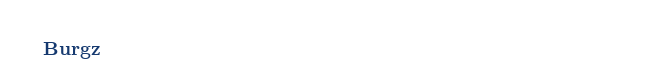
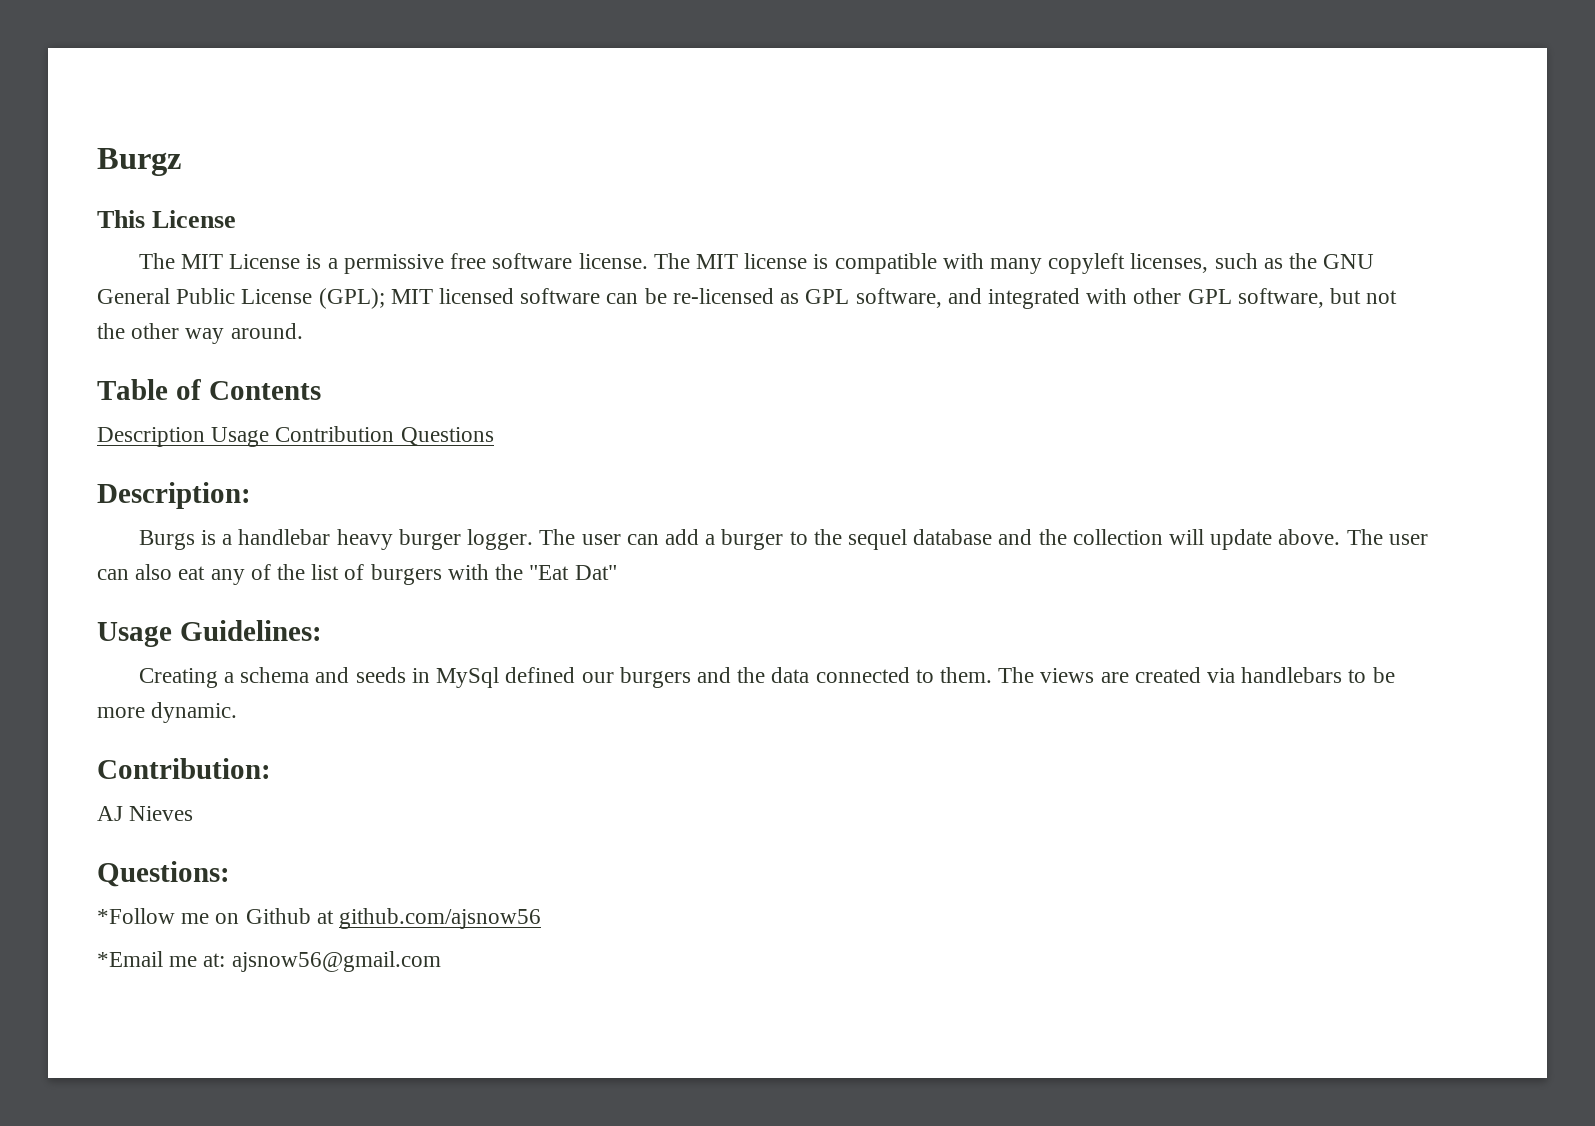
+ This License
+ The MIT License is a permissive free software license. The MIT license is compatible with many copyleft licenses, such as the GNU General Public License (GPL); MIT licensed software can be re-licensed as GPL software, and integrated with other GPL software, but not the other way around.
+ Table of Contents
+ Description Usage Contribution Questions
+ Description:
+ Burgs is a handlebar heavy burger logger. The user can add a burger to the sequel database and the collection will update above. The user can also eat any of the list of burgers with the "Eat Dat"
+ Usage Guidelines:
+ Creating a schema and seeds in MySql defined our burgers and the data connected to them. The views are created via handlebars to be more dynamic.
+ Contribution:
+ AJ Nieves
+ Questions:
+ *Follow me on Github at github.com/ajsnow56
+ *Email me at: ajsnow56@gmail.com

